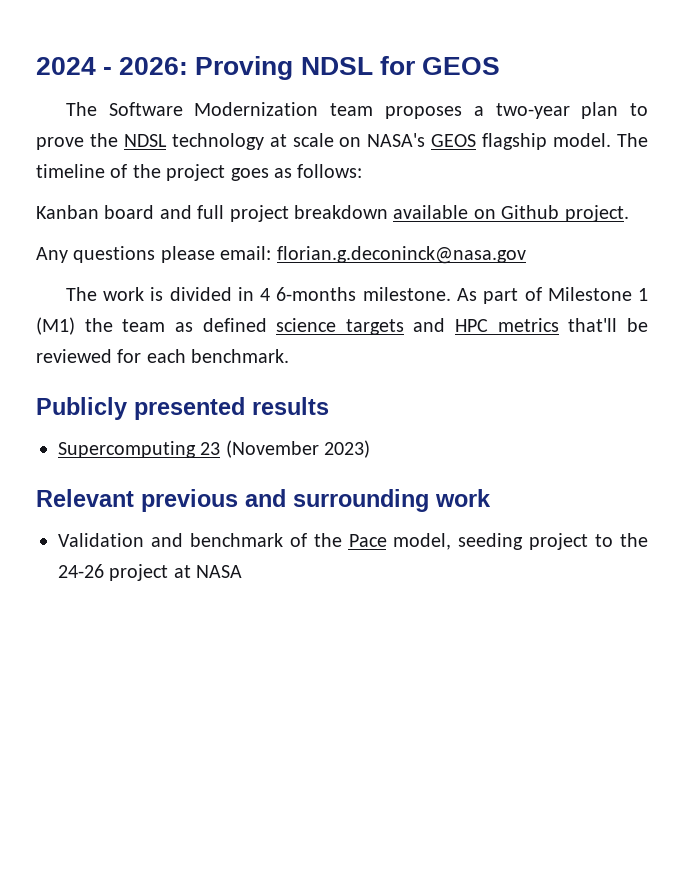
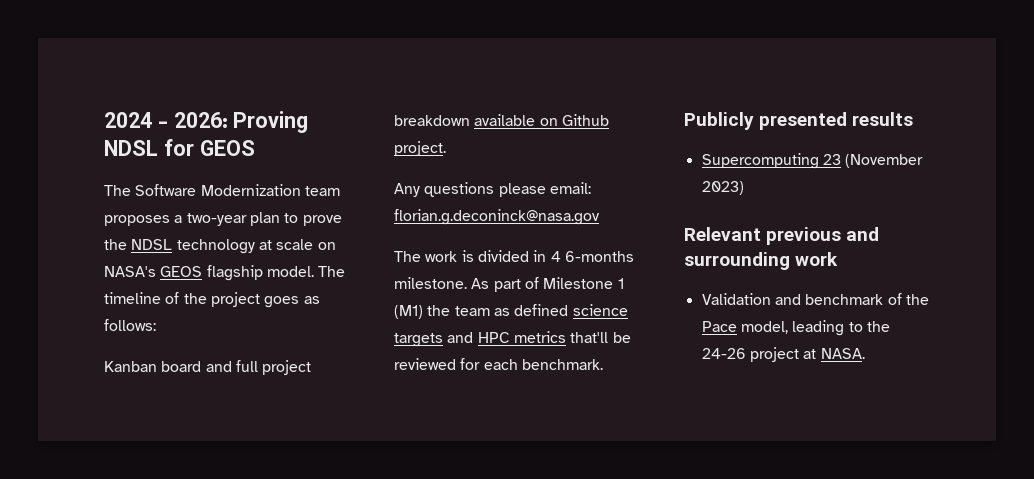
- Validation and benchmark of the Pace model, seeding project to the 24-26 project at NASA
+ Validation and benchmark of the Pace model, leading to the 24-26 project at NASA.

